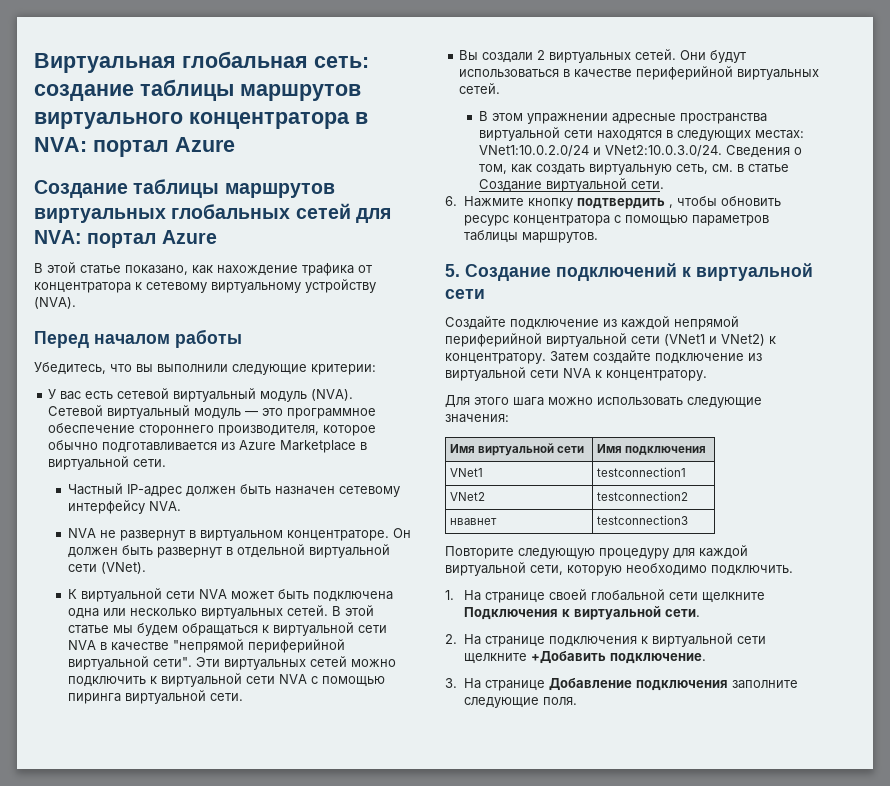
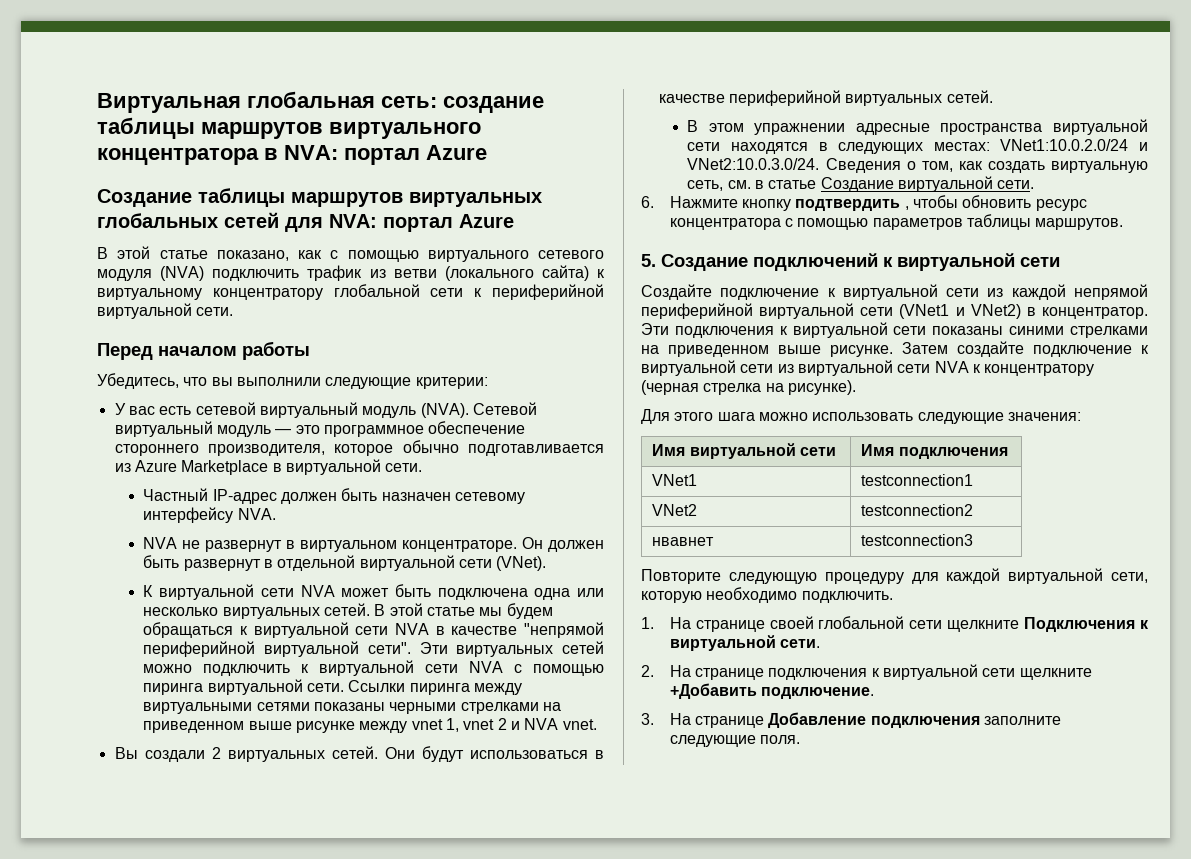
- В этой статье показано, как нахождение трафика от концентратора к сетевому виртуальному устройству (NVA).
+ В этой статье показано, как с помощью виртуального сетевого модуля (NVA) подключить трафик из ветви (локального сайта) к виртуальному концентратору глобальной сети к периферийной виртуальной сети.
+ Ссылки пиринга между виртуальными сетями показаны черными стрелками на приведенном выше рисунке между vnet 1, vnet 2 и NVA vnet.
- Создайте подключение из каждой непрямой периферийной виртуальной сети (VNet1 и VNet2) к концентратору. Затем создайте подключение из виртуальной сети NVA к концентратору.
+ Создайте подключение к виртуальной сети из каждой непрямой периферийной виртуальной сети (VNet1 и VNet2) в концентратор. Эти подключения к виртуальной сети показаны синими стрелками на приведенном выше рисунке. Затем создайте подключение к виртуальной сети из виртуальной сети NVA к концентратору (черная стрелка на рисунке).

